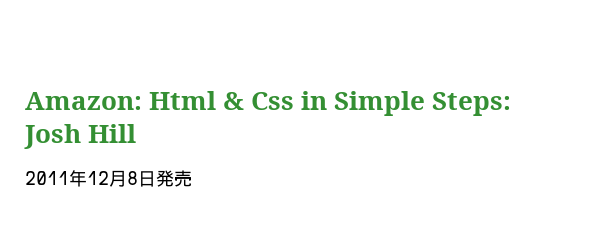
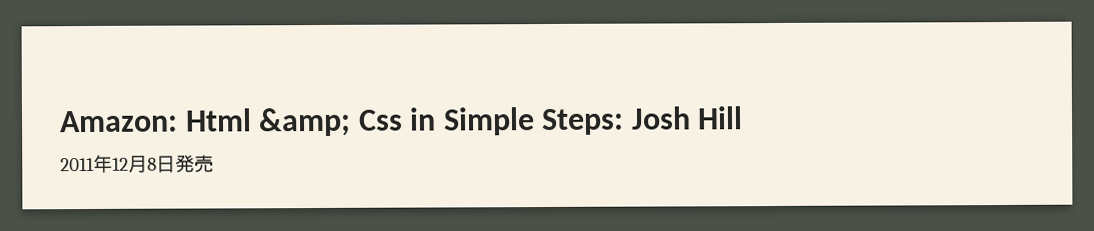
- Amazon: Html & Css in Simple Steps: Josh Hill
+ Amazon: Html &amp; Css in Simple Steps: Josh Hill

